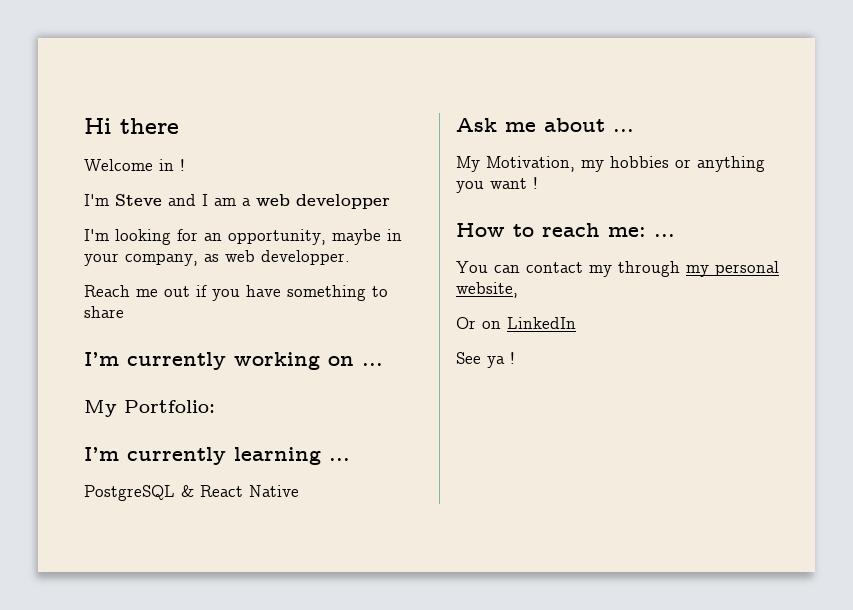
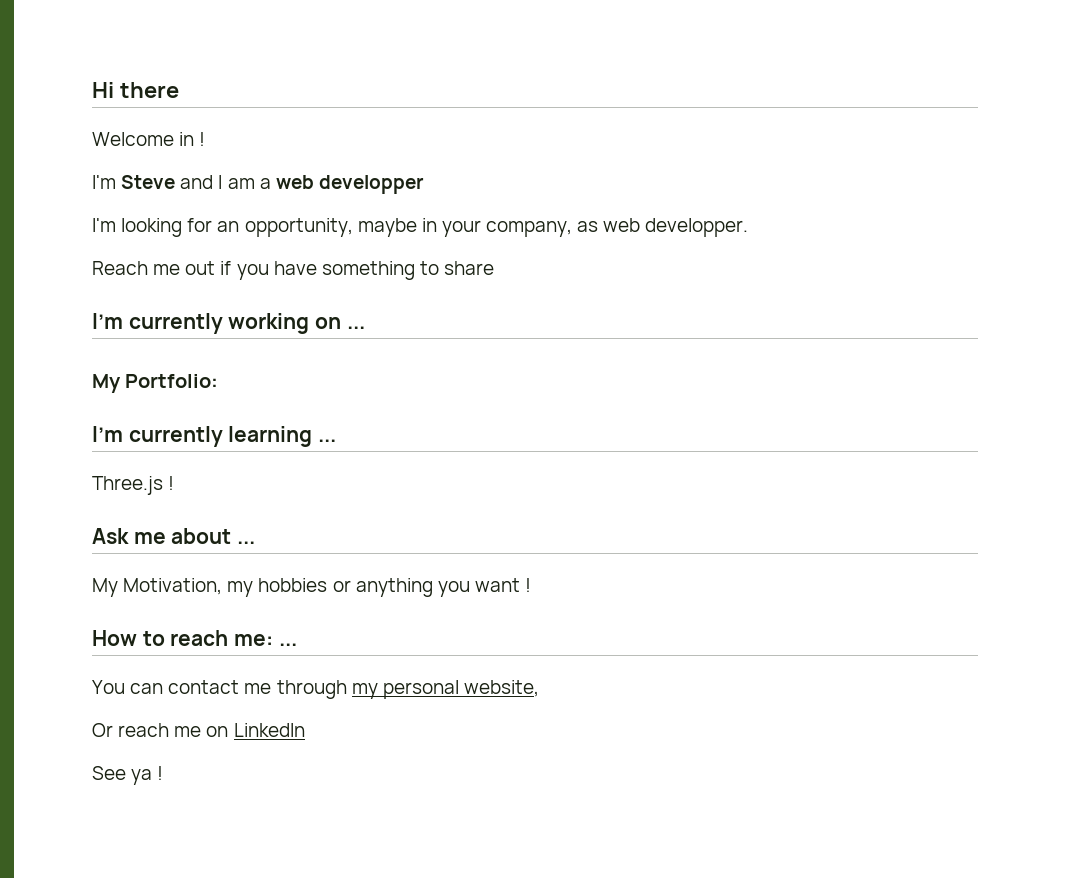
- PostgreSQL & React Native
+ Three.js !
- You can contact my through my personal website,
+ You can contact me through my personal website,
- Or on LinkedIn
+ Or reach me on LinkedIn

